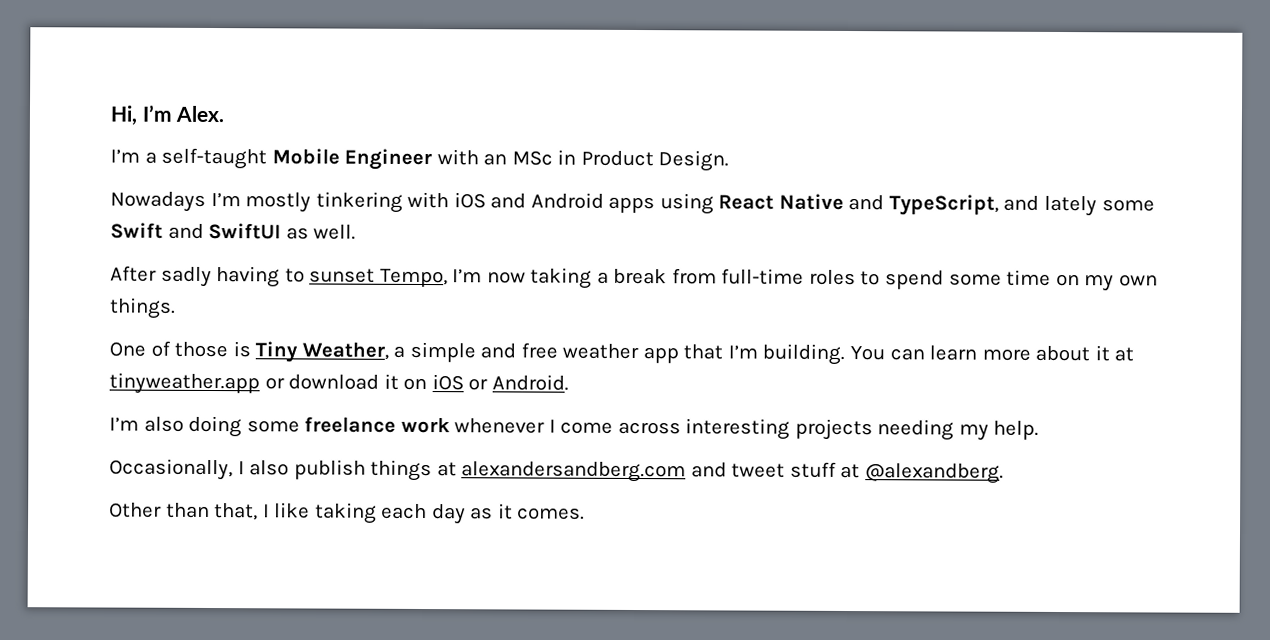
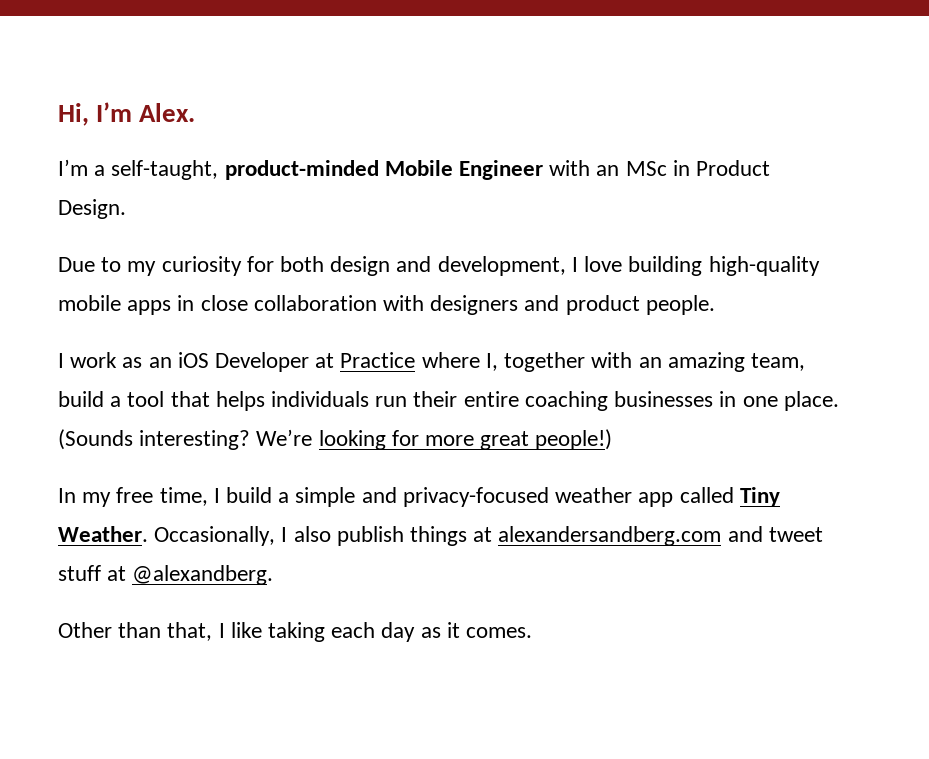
- I’m a self-taught Mobile Engineer with an MSc in Product Design.
+ I’m a self-taught, product-minded Mobile Engineer with an MSc in Product Design.
- Nowadays I’m mostly tinkering with iOS and Android apps using React Native and TypeScript, and lately some Swift and SwiftUI as well.
- After sadly having to sunset Tempo, I’m now taking a break from full-time roles to spend some time on my own things.
- One of those is Tiny Weather, a simple and free weather app that I’m building. You can learn more about it at tinyweather.app or download it on iOS or Android.
- I’m also doing some freelance work whenever I come across interesting projects needing my help.
- Occasionally, I also publish things at alexandersandberg.com and tweet stuff at @alexandberg.
+ Due to my curiosity for both design and development, I love building high-quality mobile apps in close collaboration with designers and product people.
+ I work as an iOS Developer at Practice where I, together with an amazing team, build a tool that helps individuals run their entire coaching businesses in one place. (Sounds interesting? We’re looking for more great people!)
+ In my free time, I build a simple and privacy-focused weather app called Tiny Weather. Occasionally, I also publish things at alexandersandberg.com and tweet stuff at @alexandberg.

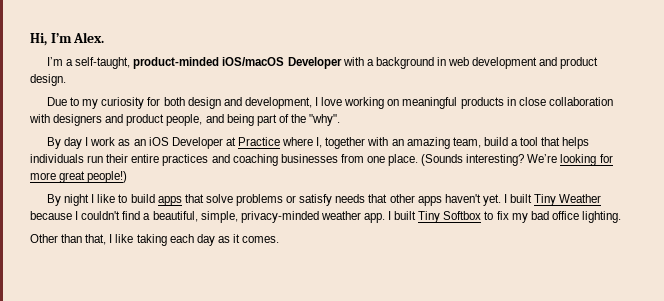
- I’m a self-taught, product-minded Mobile Engineer with an MSc in Product Design.
+ I’m a self-taught, product-minded iOS/macOS Developer with a background in web development and product design.
- Due to my curiosity for both design and development, I love building high-quality mobile apps in close collaboration with designers and product people.
- I work as an iOS Developer at Practice where I, together with an amazing team, build a tool that helps individuals run their entire coaching businesses in one place.
+ Due to my curiosity for both design and development, I love working on meaningful products in close collaboration with designers and product people, and being part of the "why".
+ By day I work as an iOS Developer at Practice where I, together with an amazing team, build a tool that helps individuals run their entire practices and coaching businesses from one place.
- In my free time, I build a simple and privacy-focused weather app called Tiny Weather. Occasionally, I also publish things at alexandersandberg.com and tweet stuff at @alexandberg.
+ By night I like to build apps that solve problems or satisfy needs that other apps haven't yet. I built Tiny Weather because I couldn't find a beautiful, simple, privacy-minded weather app. I built Tiny Softbox to fix my bad office lighting.

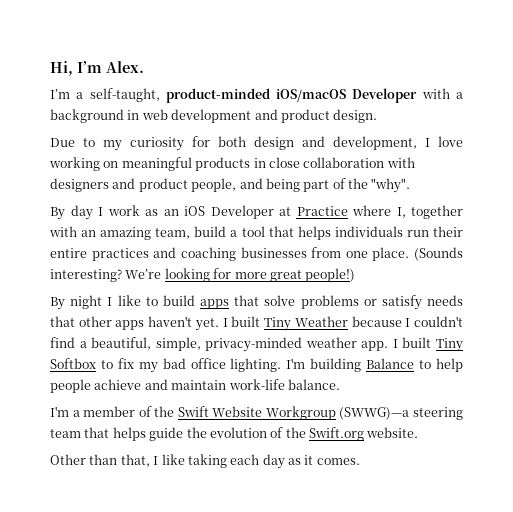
+ I'm building Balance to help people achieve and maintain work-life balance.
+ I'm a member of the Swift Website Workgroup (SWWG)—a steering team that helps guide the evolution of the Swift.org website.

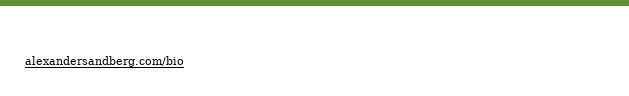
- Hi, I’m Alex.
- I’m a self-taught, product-minded iOS/macOS Developer with a background in web development and product design.
- Due to my curiosity for both design and development, I love working on meaningful products in close collaboration with designers and product people, and being part of the "why".
- By day I work as an iOS Developer at Practice where I, together with an amazing team, build a tool that helps individuals run their entire practices and coaching businesses from one place. (Sounds interesting? We’re looking for more great people!)
- By night I like to build apps that solve problems or satisfy needs that other apps haven't yet. I built Tiny Weather because I couldn't find a beautiful, simple, privacy-minded weather app. I built Tiny Softbox to fix my bad office lighting. I'm building Balance to help people achieve and maintain work-life balance.
- I'm a member of the Swift Website Workgroup (SWWG)—a steering team that helps guide the evolution of the Swift.org website.
- Other than that, I like taking each day as it comes.
+ alexandersandberg.com/bio

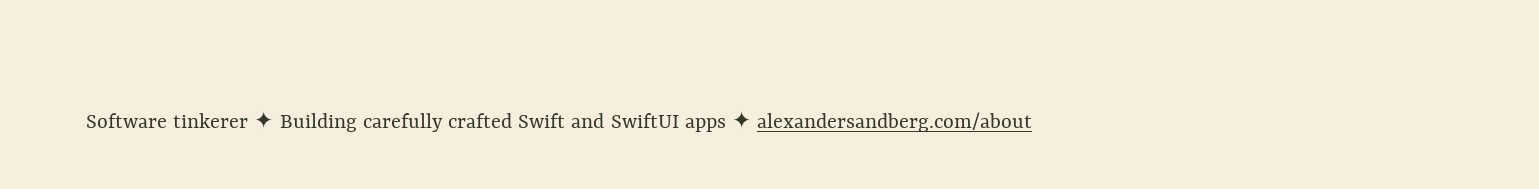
- alexandersandberg.com/bio
+ Software tinkerer ✦ Building carefully crafted Swift and SwiftUI apps ✦ alexandersandberg.com/about

